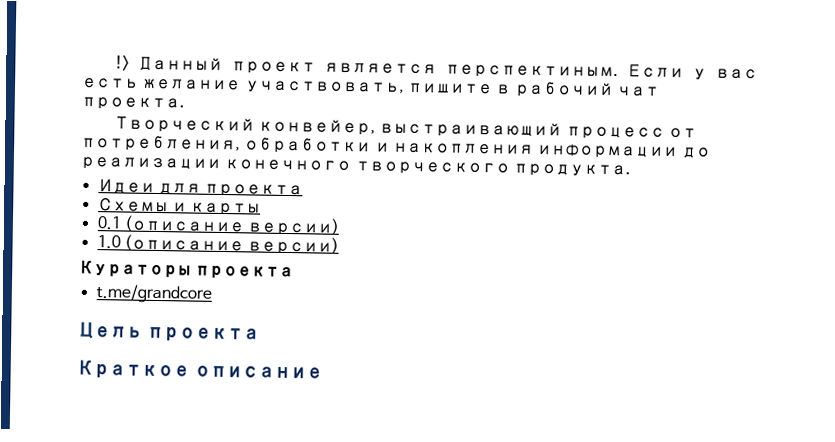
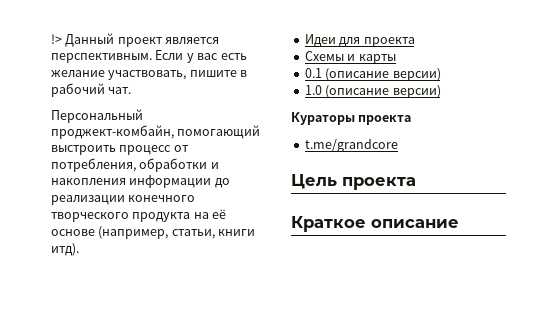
- !> Данный проект является перспектиным.
+ !> Данный проект является перспективным.
- Если у вас есть желание участвовать, пишите в рабочий чат проекта.
- Творческий конвейер, выстраивающий процесс от потребления, обработки и накопления информации до реализации конечного творческого продукта.
+ Если у вас есть желание участвовать, пишите в рабочий чат.
+ Персональный проджект-комбайн, помогающий выстроить процесс от потребления, обработки и накопления информации до реализации конечного творческого продукта на её основе (например, статьи, книги итд).

